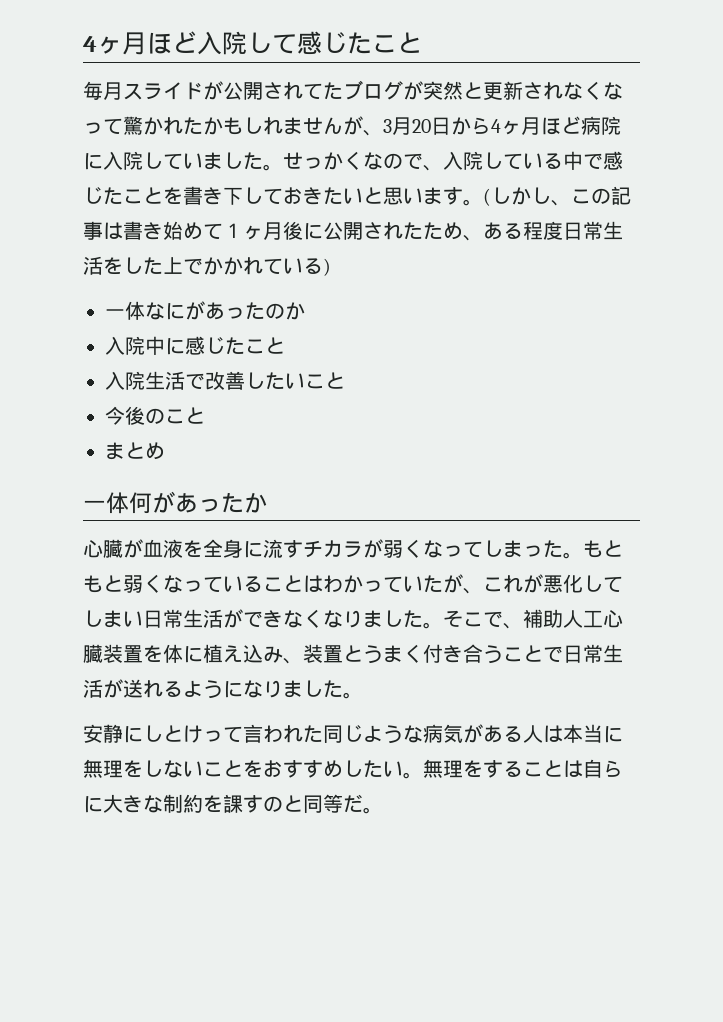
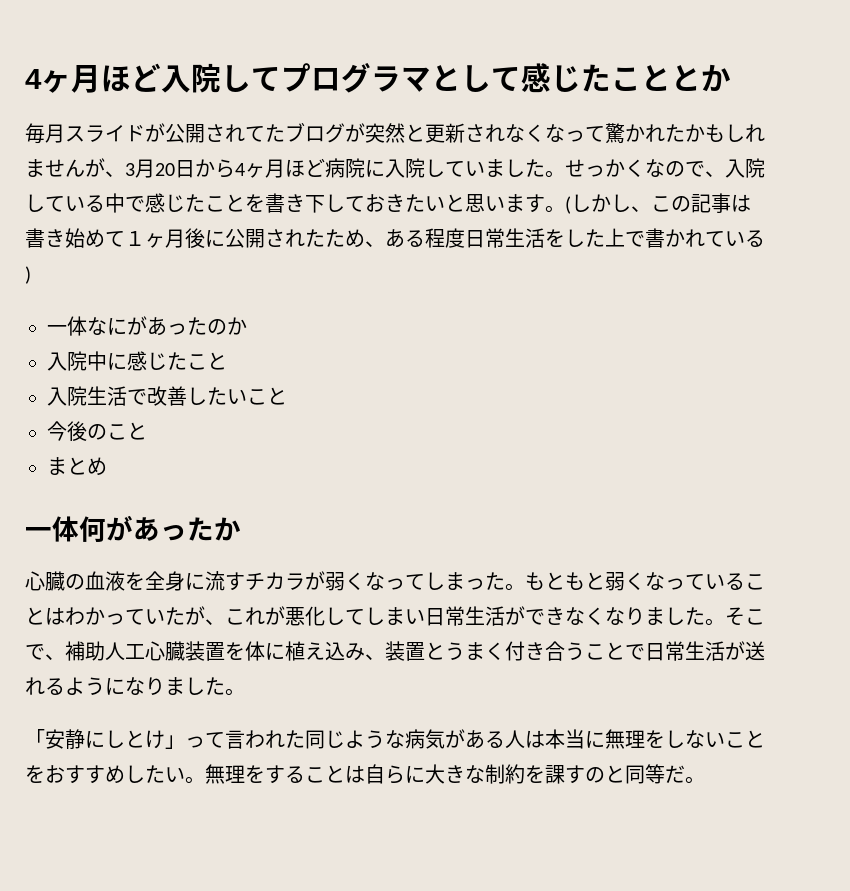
- 4ヶ月ほど入院して感じたこと
+ 4ヶ月ほど入院してプログラマとして感じたこととか
- (しかし、この記事は書き始めて１ヶ月後に公開されたため、ある程度日常生活をした上でかかれている)
+ (しかし、この記事は書き始めて１ヶ月後に公開されたため、ある程度日常生活をした上で書かれている)
- 心臓が血液を全身に流すチカラが弱くなってしまった。
+ 心臓の血液を全身に流すチカラが弱くなってしまった。
- 安静にしとけって言われた同じような病気がある人は本当に無理をしないことをおすすめしたい。
+ 「安静にしとけ」って言われた同じような病気がある人は本当に無理をしないことをおすすめしたい。

